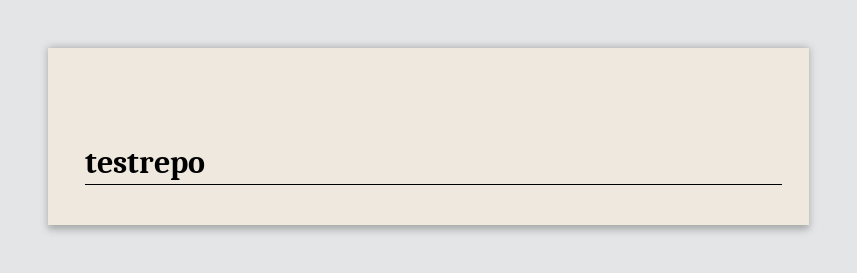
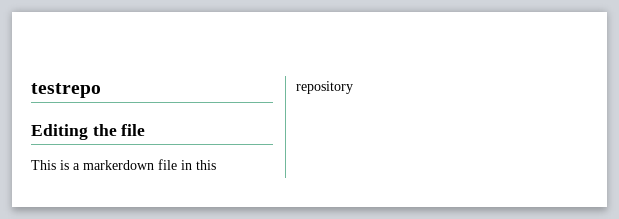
+ Editing the file
+ This is a markerdown file in this repository

